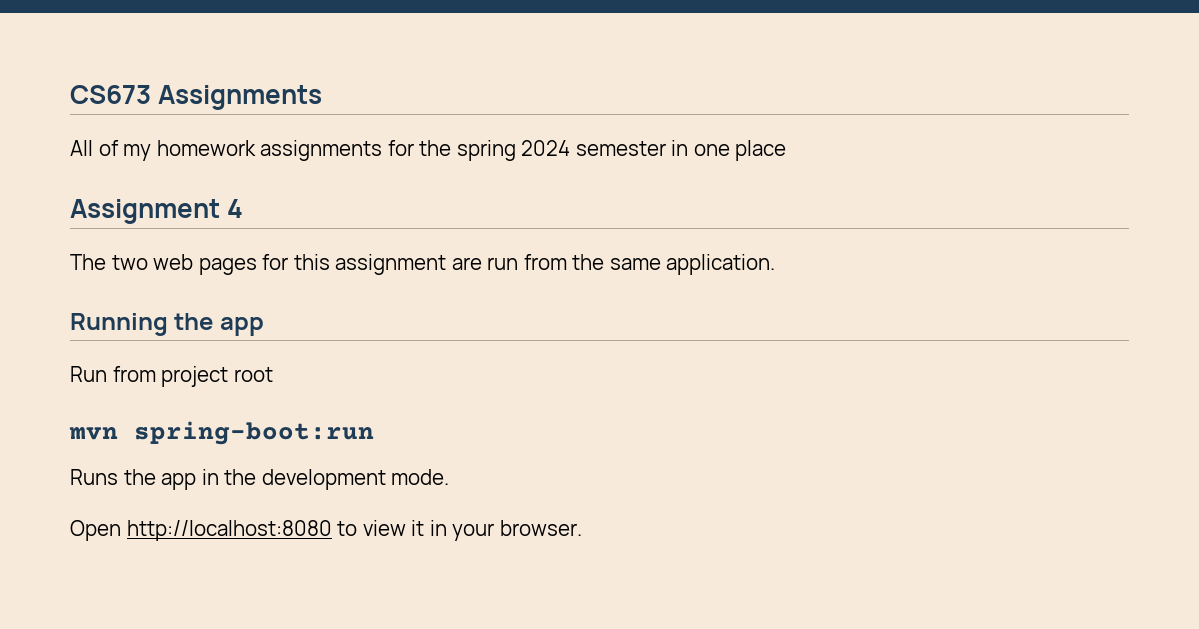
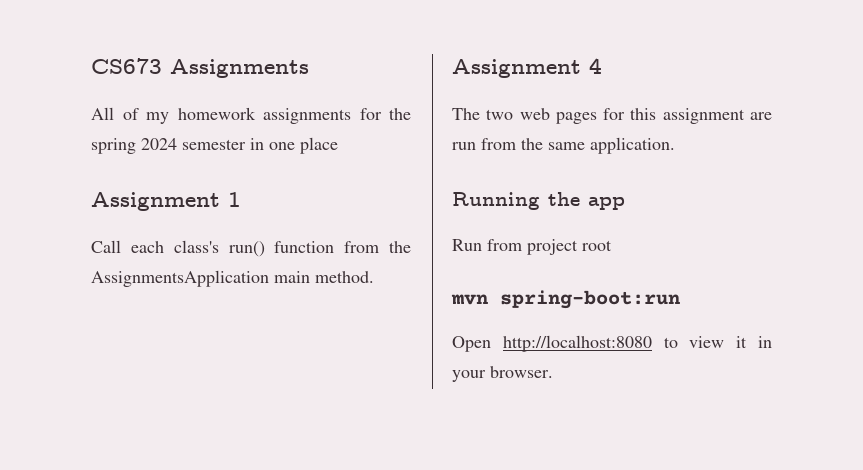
+ Assignment 1
+ Call each class's run() function from the AssignmentsApplication main method.
- Runs the app in the development mode.

